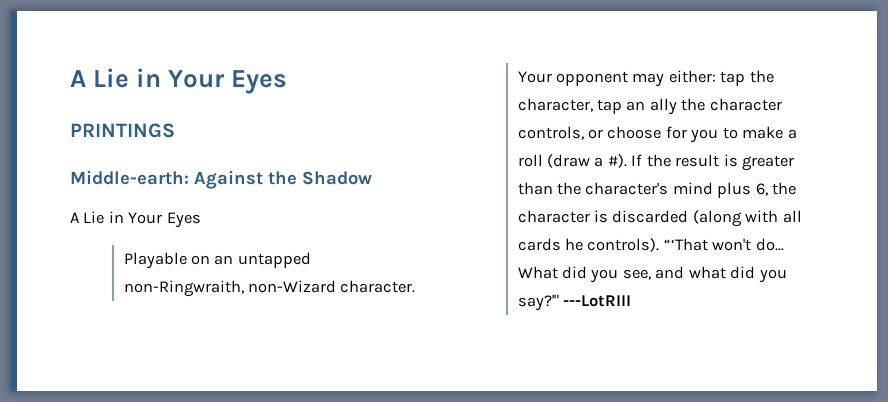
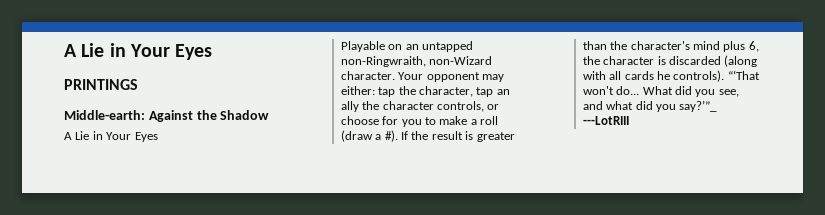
- What did you see, and what did you say?'" ---LotRIII
+ What did you see, and what did you say?’”_ ---LotRIII

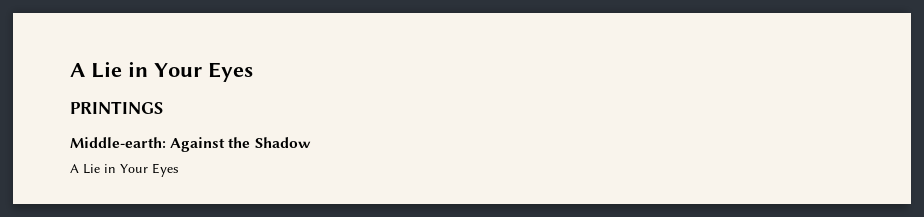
- Playable on an untapped non-Ringwraith, non-Wizard character. Your opponent may either: tap the character, tap an ally the character controls, or choose for you to make a roll (draw a #). If the result is greater than the character's mind plus 6, the character is discarded (along with all cards he controls). “‘That won't do... What did you see, and what did you say?’”_ ---LotRIII

